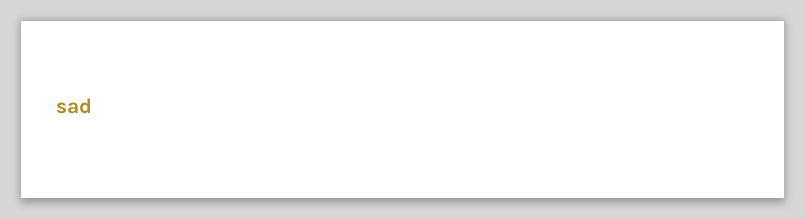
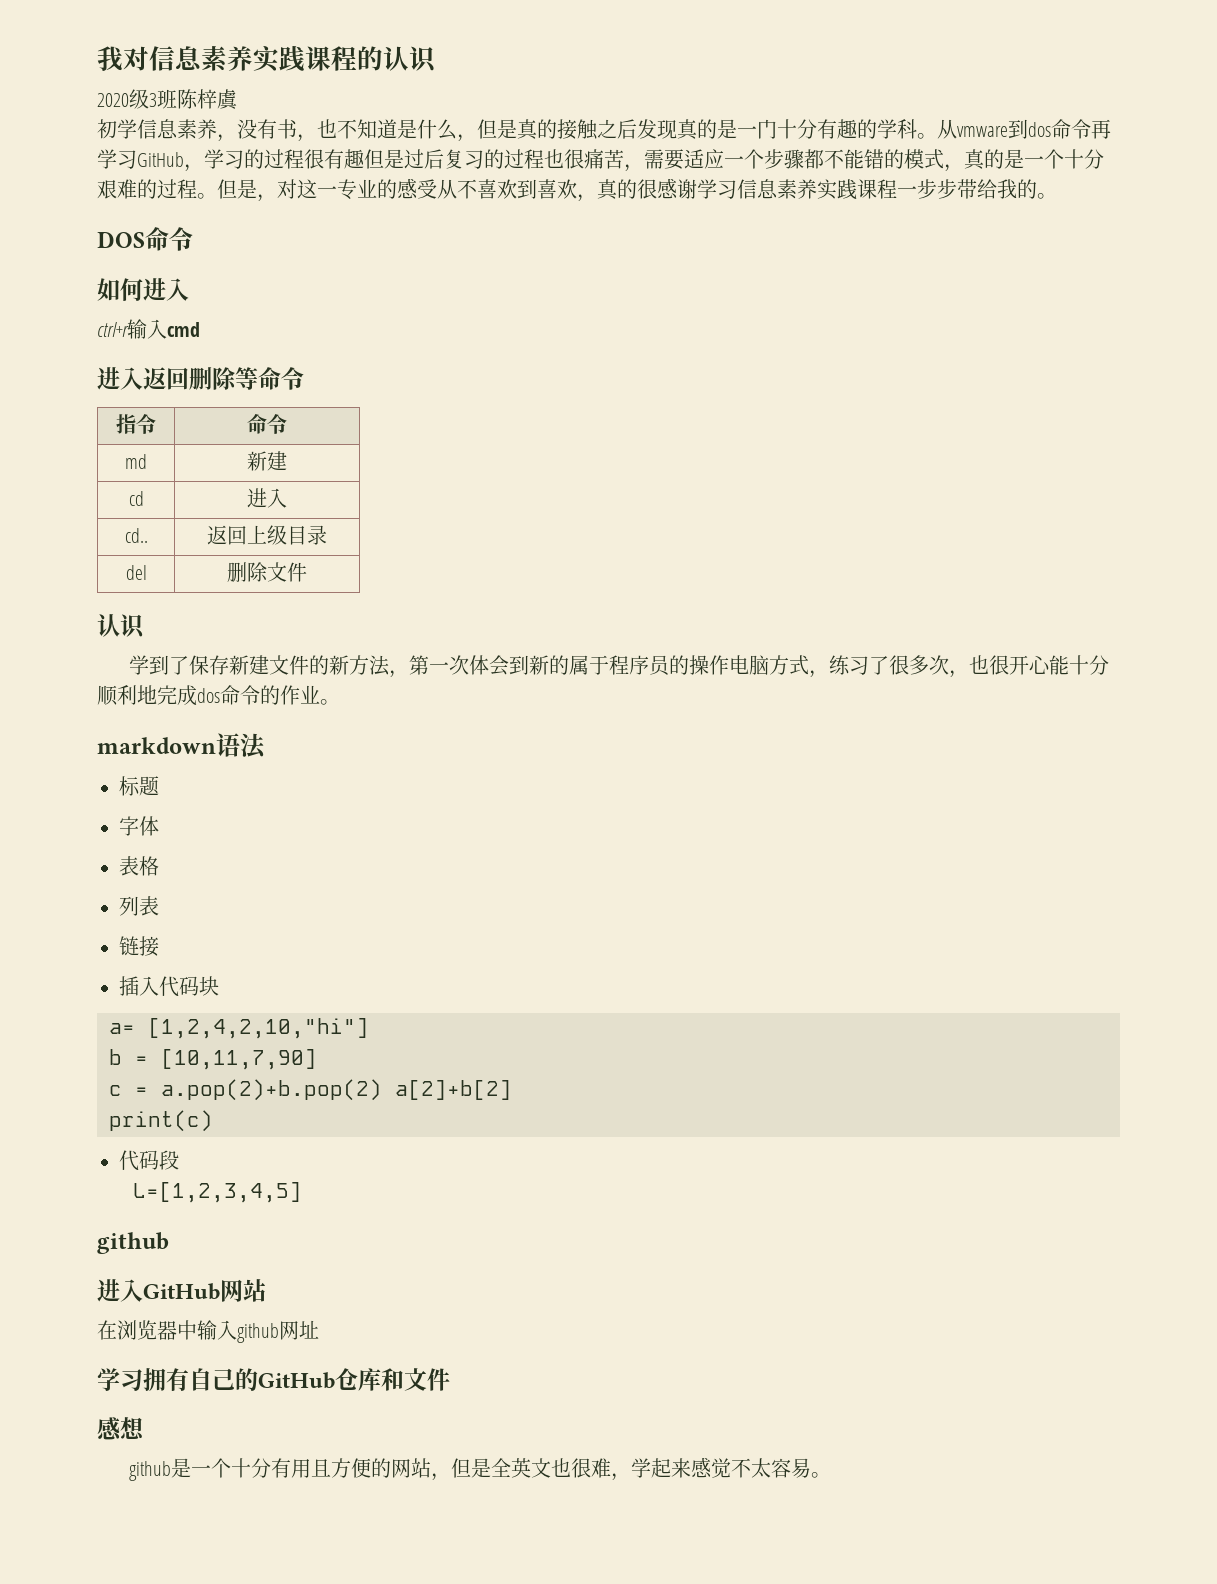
- sad
+ 我对信息素养实践课程的认识
+ 2020级3班陈梓虞
+ 初学信息素养，没有书，也不知道是什么，但是真的接触之后发现真的是一门十分有趣的学科。从vmware到dos命令再学习GitHub，学习的过程很有趣但是过后复习的过程也很痛苦，需要适应一个步骤都不能错的模式，真的是一个十分艰难的过程。但是，对这一专业的感受从不喜欢到喜欢，真的很感谢学习信息素养实践课程一步步带给我的。
+ DOS命令
+ 如何进入
+ ctrl+r输入cmd
+ 进入返回删除等命令
+ 指令 | 命令
+ md | 新建
+ cd | 进入
+ cd.. | 返回上级目录
+ del | 删除文件
+ 认识
+ 学到了保存新建文件的新方法，第一次体会到新的属于程序员的操作电脑方式，练习了很多次，也很开心能十分顺利地完成dos命令的作业。
+ markdown语法
+ 标题
+ 字体
+ 表格
+ 列表
+ 链接
+ 插入代码块
+ a= [1,2,4,2,10,"hi"]
+ b = [10,11,7,90]
+ c = a.pop(2)+b.pop(2) a[2]+b[2]
+ print(c)
+ 代码段
+ L=[1,2,3,4,5]
+ github
+ 进入GitHub网站
+ 在浏览器中输入github网址
+ 学习拥有自己的GitHub仓库和文件
+ 感想
+ github是一个十分有用且方便的网站，但是全英文也很难，学起来感觉不太容易。

